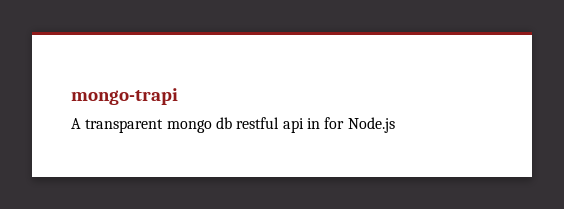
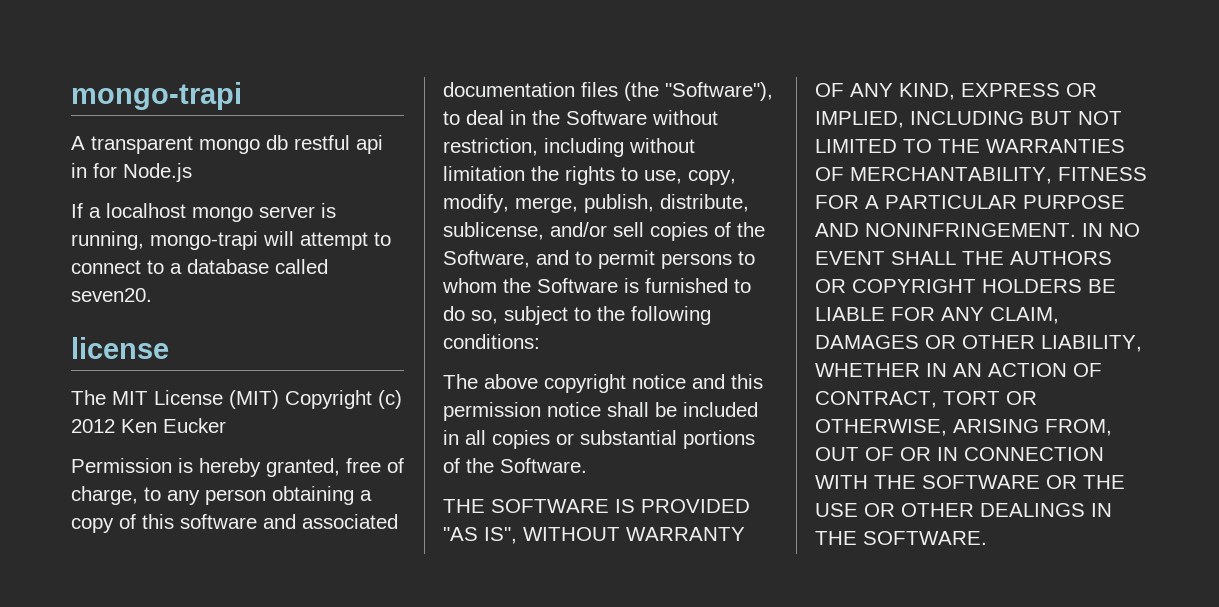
+ If a localhost mongo server is running, mongo-trapi will attempt to connect to a database called seven20.
+ license
+ The MIT License (MIT) Copyright (c) 2012 Ken Eucker
+ Permission is hereby granted, free of charge, to any person obtaining a copy of this software and associated documentation files (the "Software"), to deal in the Software without restriction, including without limitation the rights to use, copy, modify, merge, publish, distribute, sublicense, and/or sell copies of the Software, and to permit persons to whom the Software is furnished to do so, subject to the following conditions:
+ The above copyright notice and this permission notice shall be included in all copies or substantial portions of the Software.
+ THE SOFTWARE IS PROVIDED "AS IS", WITHOUT WARRANTY OF ANY KIND, EXPRESS OR IMPLIED, INCLUDING BUT NOT LIMITED TO THE WARRANTIES OF MERCHANTABILITY, FITNESS FOR A PARTICULAR PURPOSE AND NONINFRINGEMENT. IN NO EVENT SHALL THE AUTHORS OR COPYRIGHT HOLDERS BE LIABLE FOR ANY CLAIM, DAMAGES OR OTHER LIABILITY, WHETHER IN AN ACTION OF CONTRACT, TORT OR OTHERWISE, ARISING FROM, OUT OF OR IN CONNECTION WITH THE SOFTWARE OR THE USE OR OTHER DEALINGS IN THE SOFTWARE.

